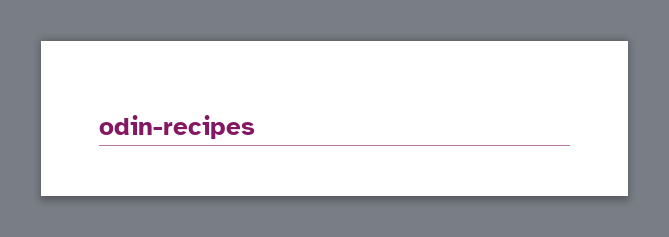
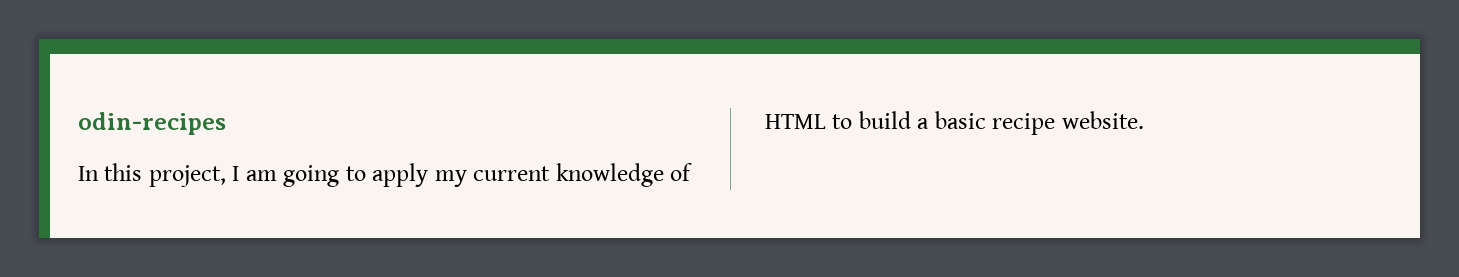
+ In this project, I am going to apply my current knowledge of HTML to build a basic recipe website.

